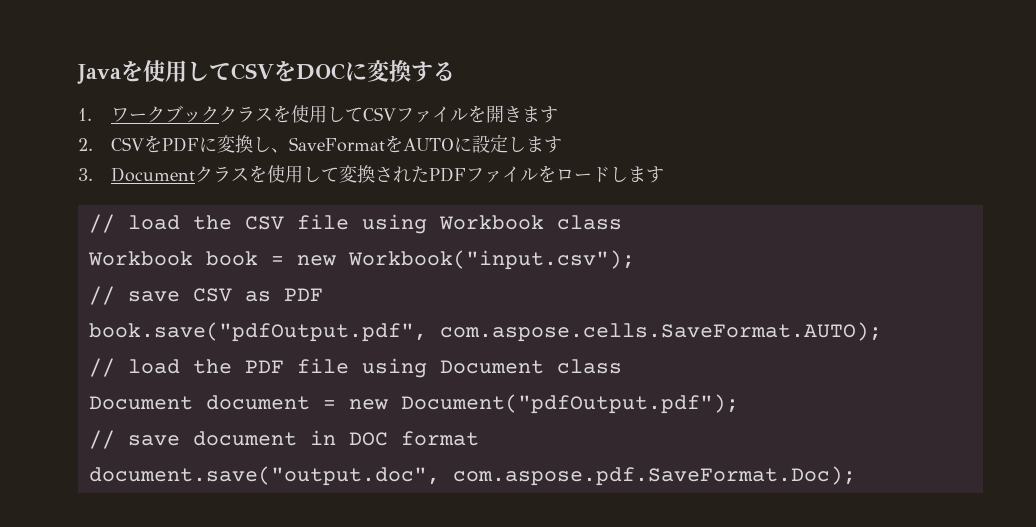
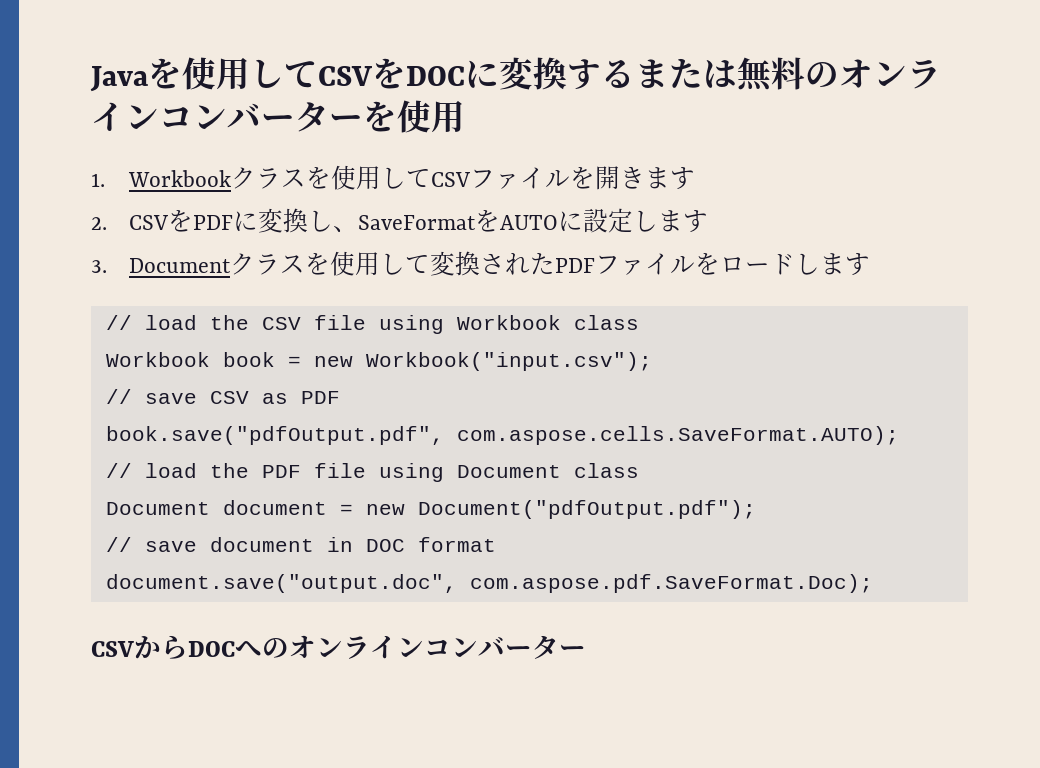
- Javaを使用してCSVをDOCに変換する
- 1.ワークブッククラスを使用してCSVファイルを開きます
+ Javaを使用してCSVをDOCに変換するまたは無料のオンラインコンバーターを使用
+ 1. Workbookクラスを使用してCSVファイルを開きます
+ CSVからDOCへのオンラインコンバーター

